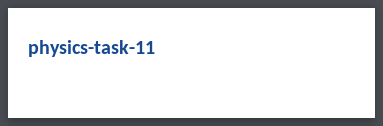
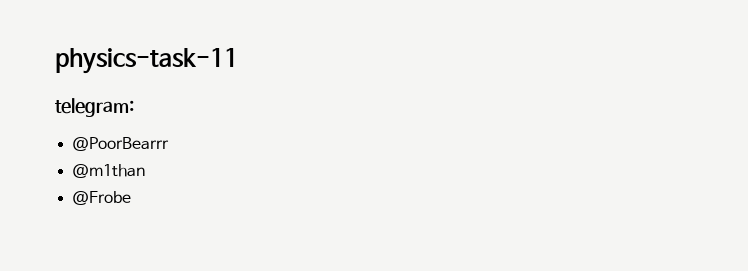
+ telegram:
+ @PoorBearrr
+ @m1than
+ @Frobe

